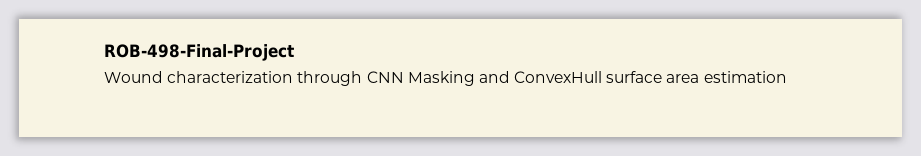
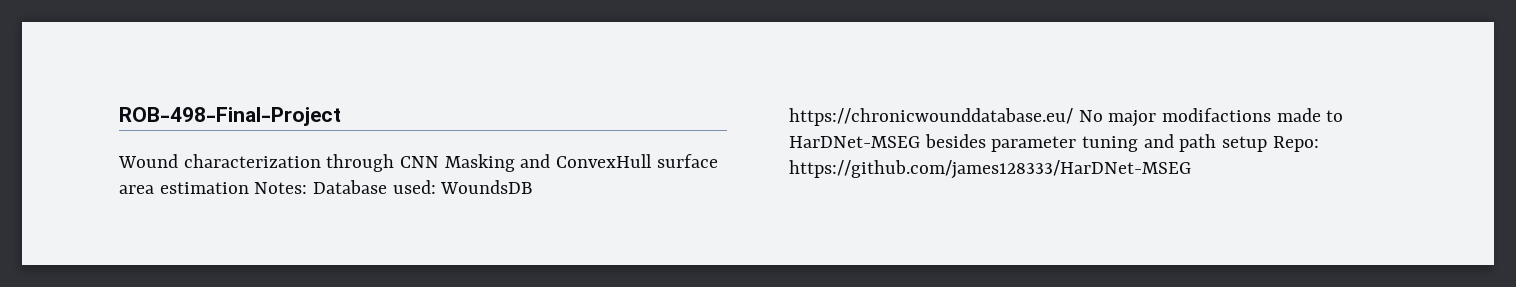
- Wound characterization through CNN Masking and ConvexHull surface area estimation
+ Wound characterization through CNN Masking and ConvexHull surface area estimation Notes: Database used: WoundsDB https://chronicwounddatabase.eu/ No major modifactions made to HarDNet-MSEG besides parameter tuning and path setup Repo: https://github.com/james128333/HarDNet-MSEG

